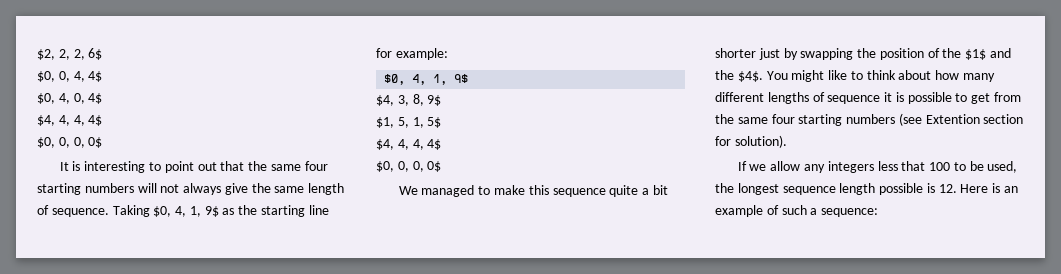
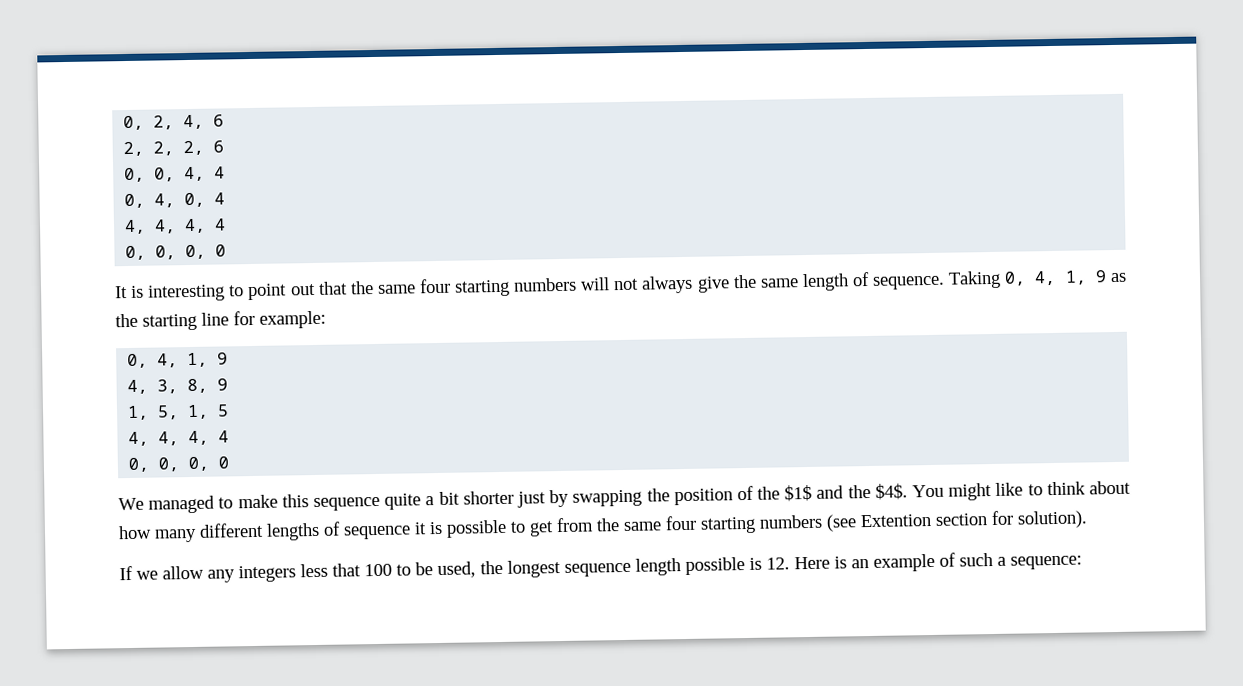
- $2, 2, 2, 6$
- $0, 0, 4, 4$
- $0, 4, 0, 4$
- $4, 4, 4, 4$
- $0, 0, 0, 0$
+ 0, 2, 4, 6
+ 2, 2, 2, 6
+ 0, 0, 4, 4
+ 0, 4, 0, 4
+ 4, 4, 4, 4
+ 0, 0, 0, 0
- Taking $0, 4, 1, 9$ as the starting line for example:
- $0, 4, 1, 9$
- $4, 3, 8, 9$
- $1, 5, 1, 5$
- $4, 4, 4, 4$
- $0, 0, 0, 0$
+ Taking 0, 4, 1, 9 as the starting line for example:
+ 0, 4, 1, 9
+ 4, 3, 8, 9
+ 1, 5, 1, 5
+ 4, 4, 4, 4
+ 0, 0, 0, 0

